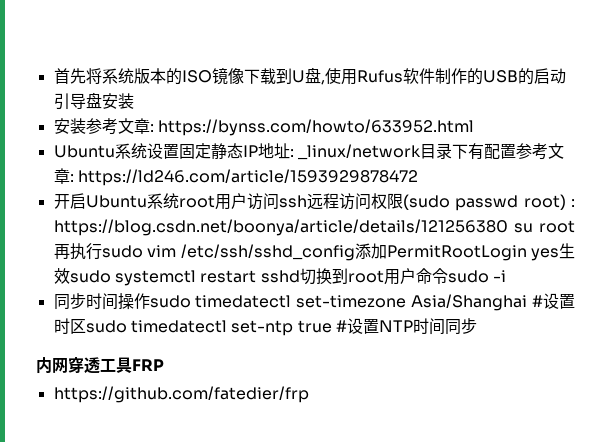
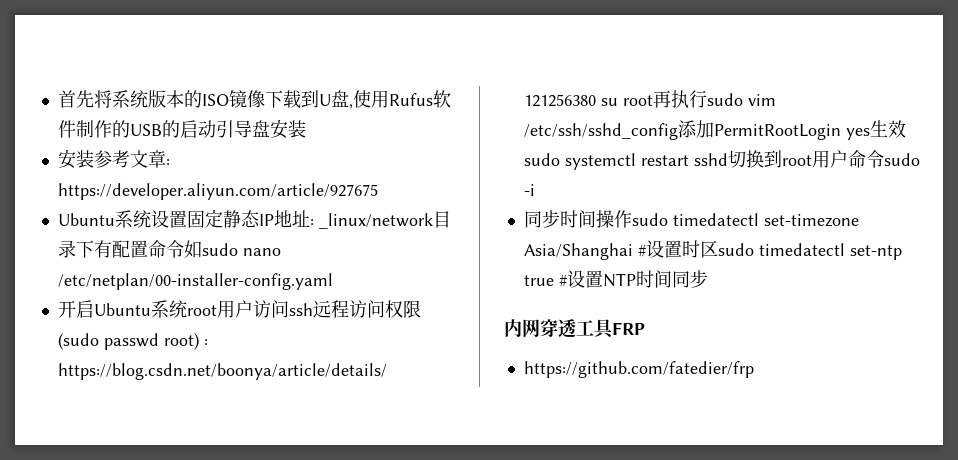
- 安装参考文章: https://bynss.com/howto/633952.html
+ 安装参考文章: https://developer.aliyun.com/article/927675
- Ubuntu系统设置固定静态IP地址: _linux/network目录下有配置参考文章: https://ld246.com/article/1593929878472
+ Ubuntu系统设置固定静态IP地址: _linux/network目录下有配置命令如sudo nano /etc/netplan/00-installer-config.yaml

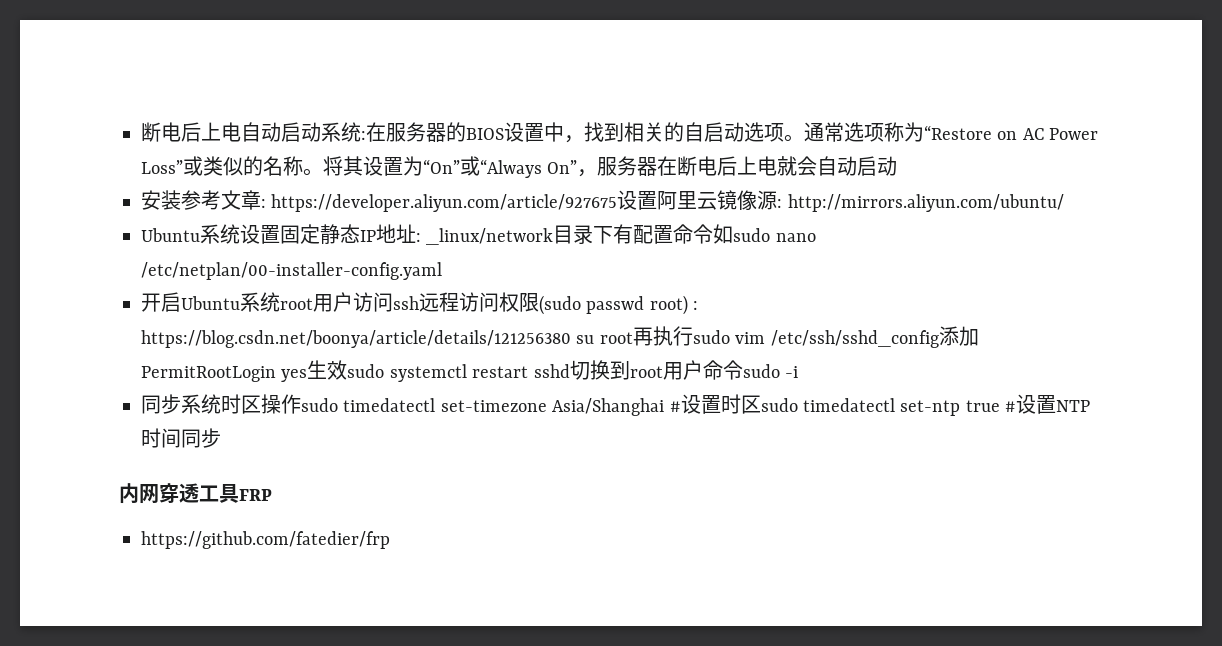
- 首先将系统版本的ISO镜像下载到U盘,使用Rufus软件制作的USB的启动引导盘安装
+ 断电后上电自动启动系统:在服务器的BIOS设置中，找到相关的自启动选项。通常选项称为“Restore on AC Power Loss”或类似的名称。将其设置为“On”或“Always On”，服务器在断电后上电就会自动启动
- 安装参考文章: https://developer.aliyun.com/article/927675
+ 安装参考文章: https://developer.aliyun.com/article/927675设置阿里云镜像源: http://mirrors.aliyun.com/ubuntu/
- 同步时间操作sudo timedatectl set-timezone Asia/Shanghai #设置时区sudo timedatectl set-ntp true #设置NTP时间同步
+ 同步系统时区操作sudo timedatectl set-timezone Asia/Shanghai #设置时区sudo timedatectl set-ntp true #设置NTP时间同步

